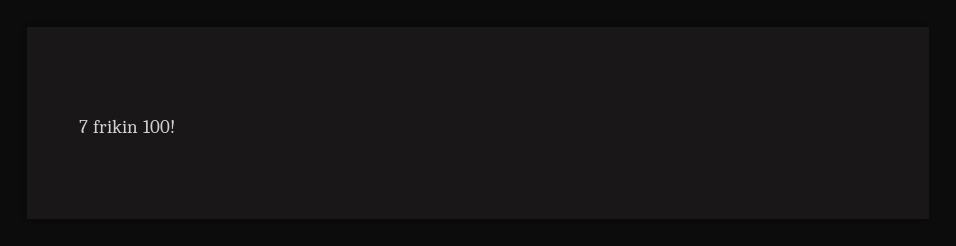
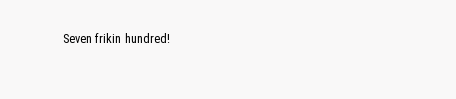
- 7 frikin 100!
+ Seven frikin hundred!

